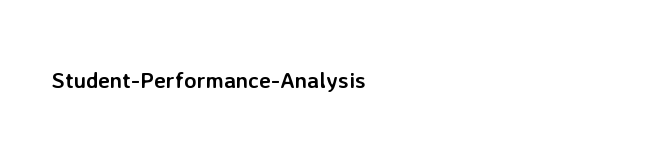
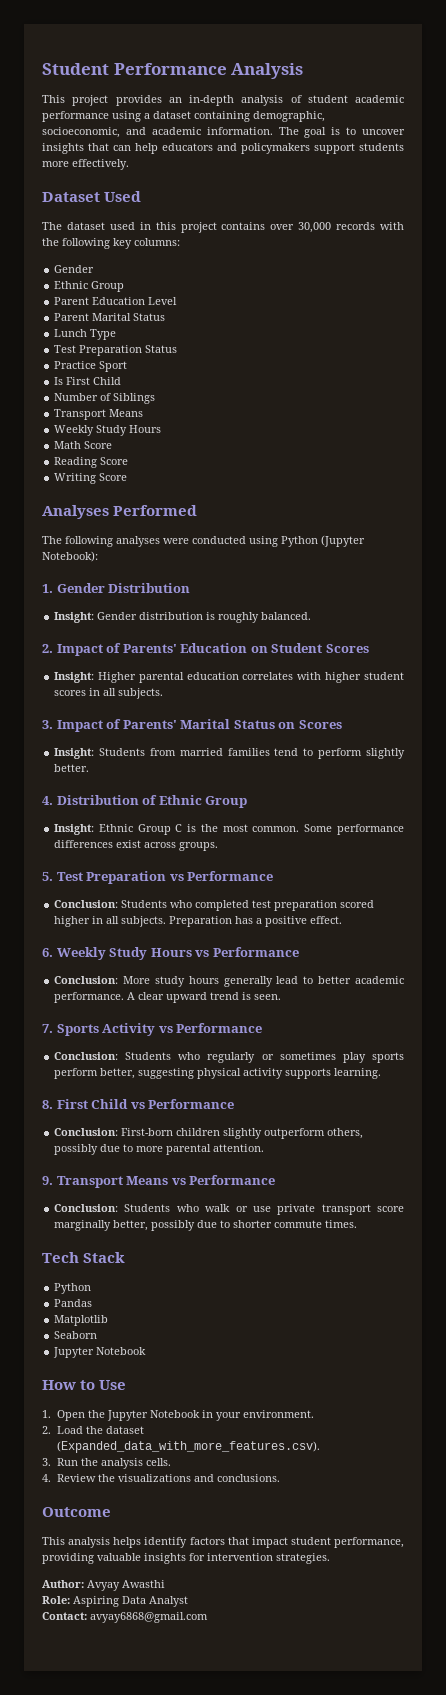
- Student-Performance-Analysis
+ Student Performance Analysis
+ This project provides an in-depth analysis of student academic performance using a dataset containing demographic, socioeconomic, and academic information. The goal is to uncover insights that can help educators and policymakers support students more effectively.
+ Dataset Used
+ The dataset used in this project contains over 30,000 records with the following key columns:
+ Gender
+ Ethnic Group
+ Parent Education Level
+ Parent Marital Status
+ Lunch Type
+ Test Preparation Status
+ Practice Sport
+ Is First Child
+ Number of Siblings
+ Transport Means
+ Weekly Study Hours
+ Math Score
+ Reading Score
+ Writing Score
+ Analyses Performed
+ The following analyses were conducted using Python (Jupyter Notebook):
+ 1. Gender Distribution
+ Insight: Gender distribution is roughly balanced.
+ 2. Impact of Parents' Education on Student Scores
+ Insight: Higher parental education correlates with higher student scores in all subjects.
+ 3. Impact of Parents' Marital Status on Scores
+ Insight: Students from married families tend to perform slightly better.
+ 4. Distribution of Ethnic Group
+ Insight: Ethnic Group C is the most common. Some performance differences exist across groups.
+ 5. Test Preparation vs Performance
+ Conclusion: Students who completed test preparation scored higher in all subjects. Preparation has a positive effect.
+ 6. Weekly Study Hours vs Performance
+ Conclusion: More study hours generally lead to better academic performance. A clear upward trend is seen.
+ 7. Sports Activity vs Performance
+ Conclusion: Students who regularly or sometimes play sports perform better, suggesting physical activity supports learning.
+ 8. First Child vs Performance
+ Conclusion: First-born children slightly outperform others, possibly due to more parental attention.
+ 9. Transport Means vs Performance
+ Conclusion: Students who walk or use private transport score marginally better, possibly due to shorter commute times.
+ Tech Stack
+ Python
+ Pandas
+ Matplotlib
+ Seaborn
+ Jupyter Notebook
+ How to Use
+ 1. Open the Jupyter Notebook in your environment.
+ 2. Load the dataset (Expanded_data_with_more_features.csv).
+ 3. Run the analysis cells.
+ 4. Review the visualizations and conclusions.
+ Outcome
+ This analysis helps identify factors that impact student performance, providing valuable insights for intervention strategies.
+ Author: Avyay Awasthi
+ Role: Aspiring Data Analyst
+ Contact: avyay6868@gmail.com

